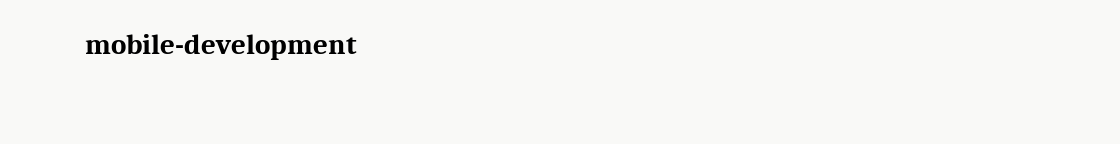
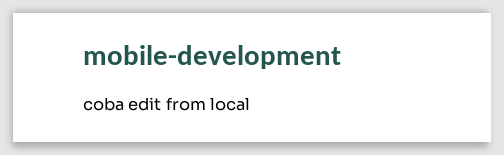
+ coba edit from local

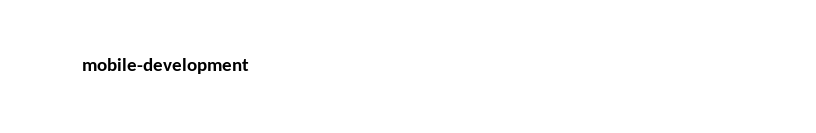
- coba edit from local

